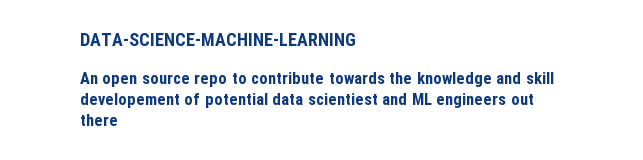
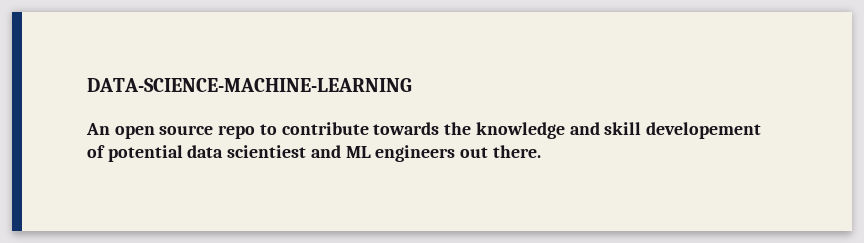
- An open source repo to contribute towards the knowledge and skill developement of potential data scientiest and ML engineers out there
+ An open source repo to contribute towards the knowledge and skill developement of potential data scientiest and ML engineers out there.

